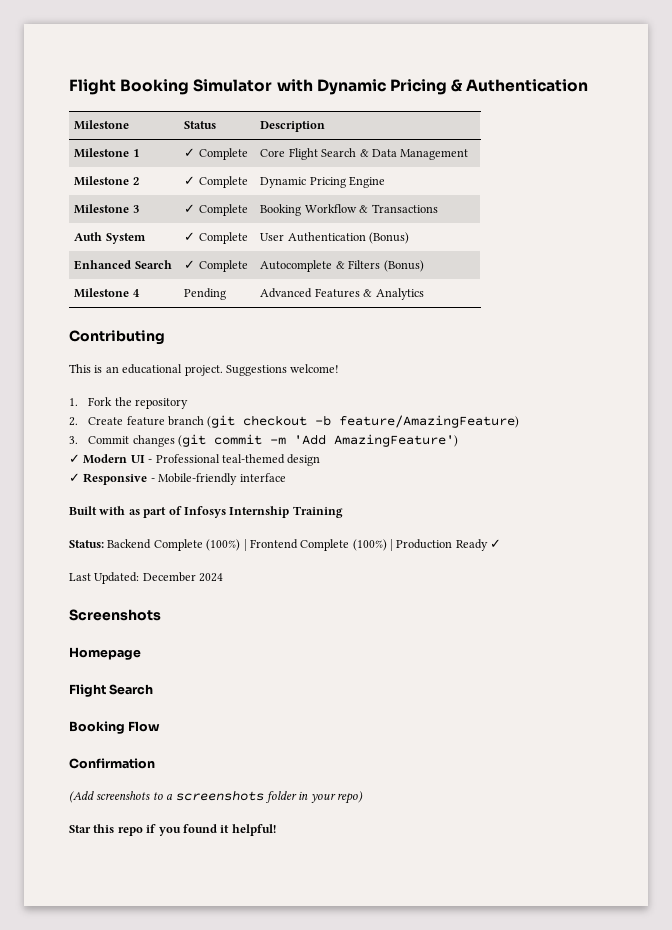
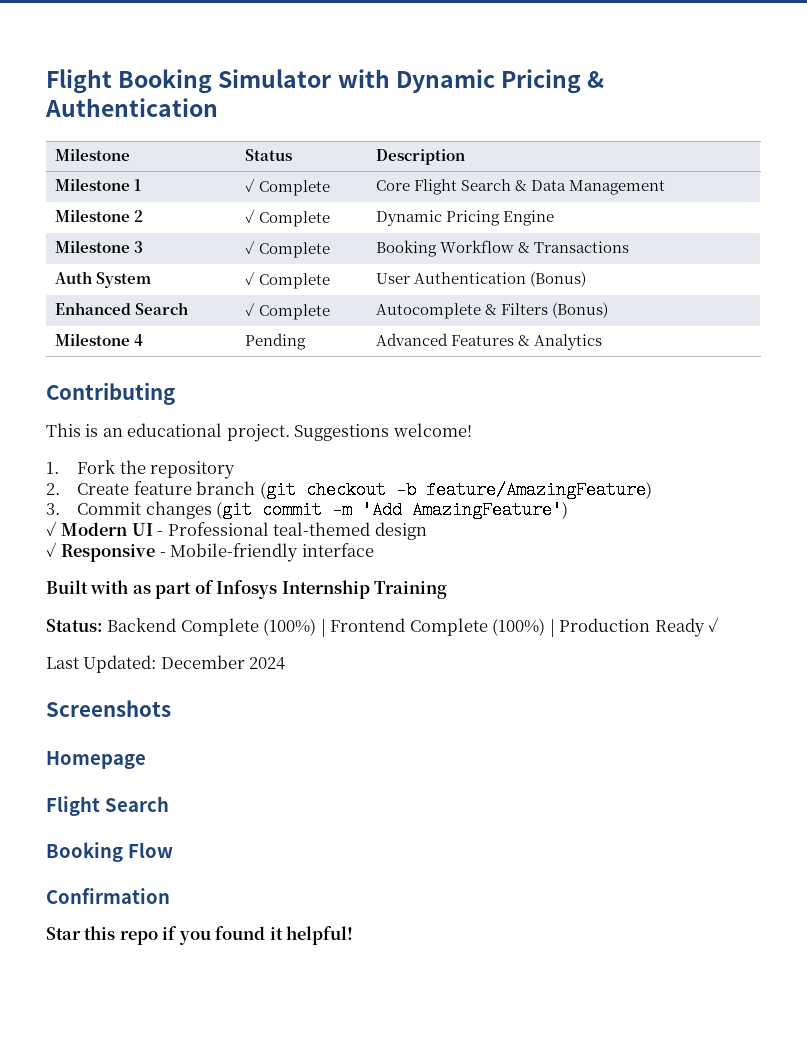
- (Add screenshots to a screenshots folder in your repo)

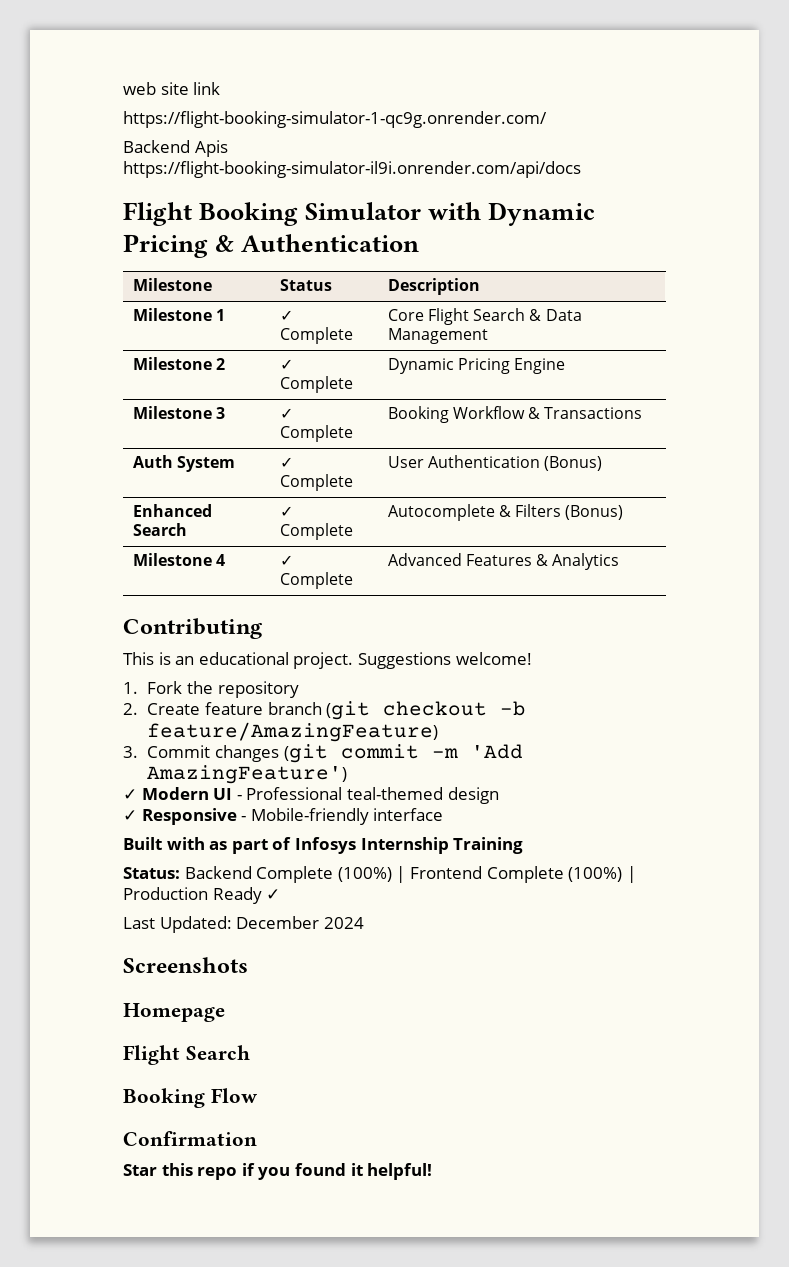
+ web site link
+ https://flight-booking-simulator-1-qc9g.onrender.com/
+ Backend Apis https://flight-booking-simulator-il9i.onrender.com/api/docs
- Milestone 4 | Pending | Advanced Features & Analytics
+ Milestone 4 | ✓ Complete | Advanced Features & Analytics

